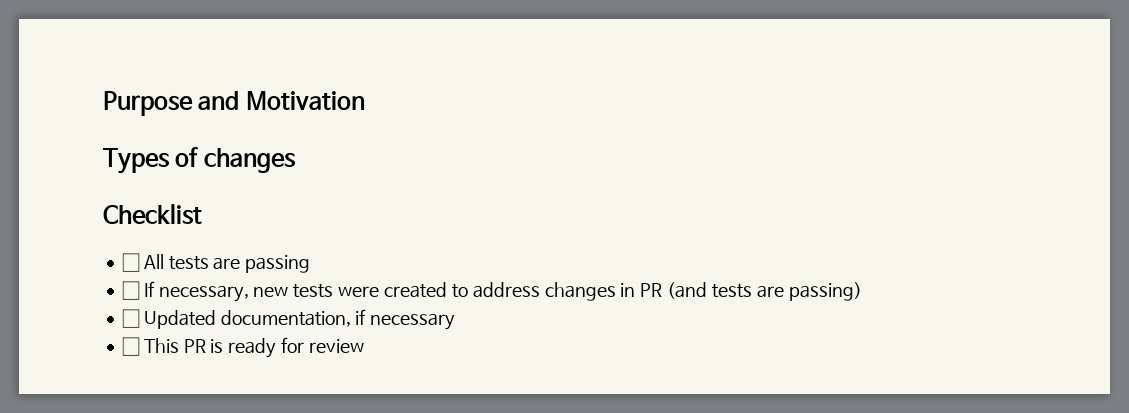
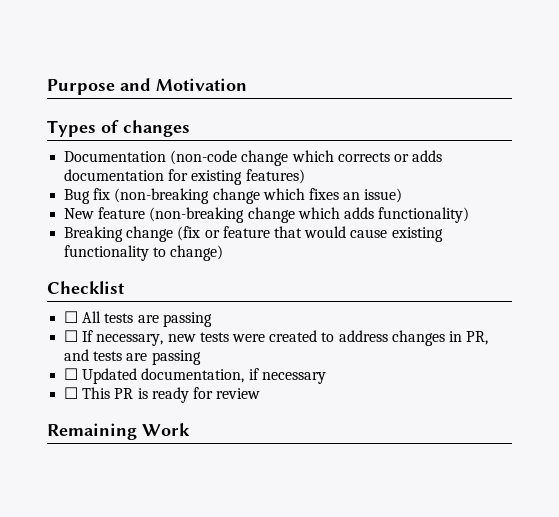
+ Documentation (non-code change which corrects or adds documentation for existing features)
+ Bug fix (non-breaking change which fixes an issue)
+ New feature (non-breaking change which adds functionality)
+ Breaking change (fix or feature that would cause existing functionality to change)
- ☐ If necessary, new tests were created to address changes in PR (and tests are passing)
+ ☐ If necessary, new tests were created to address changes in PR, and tests are passing
+ Remaining Work

